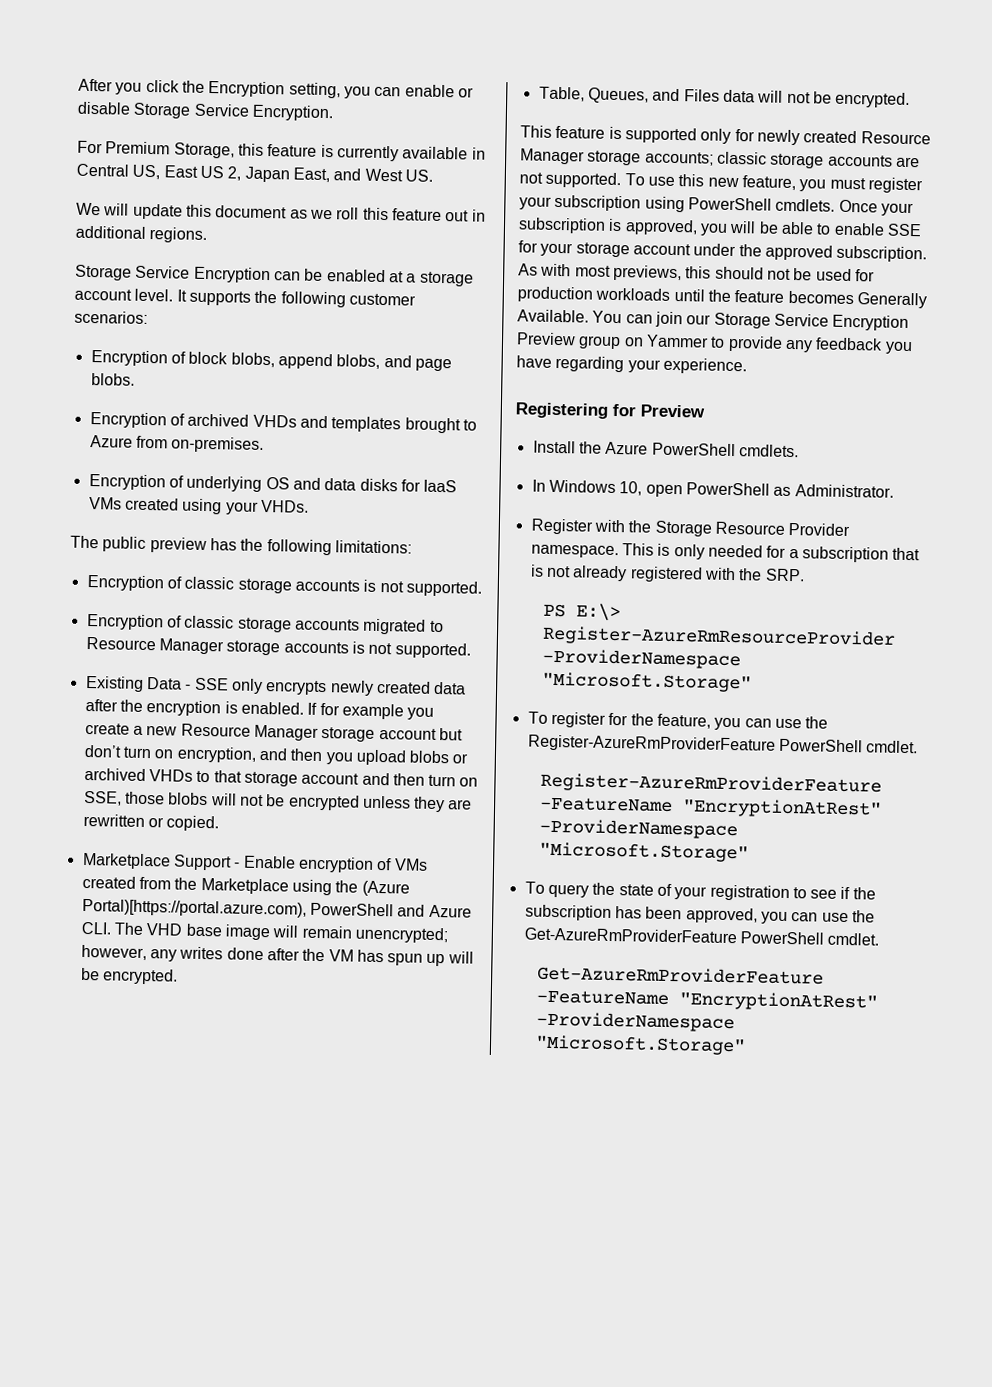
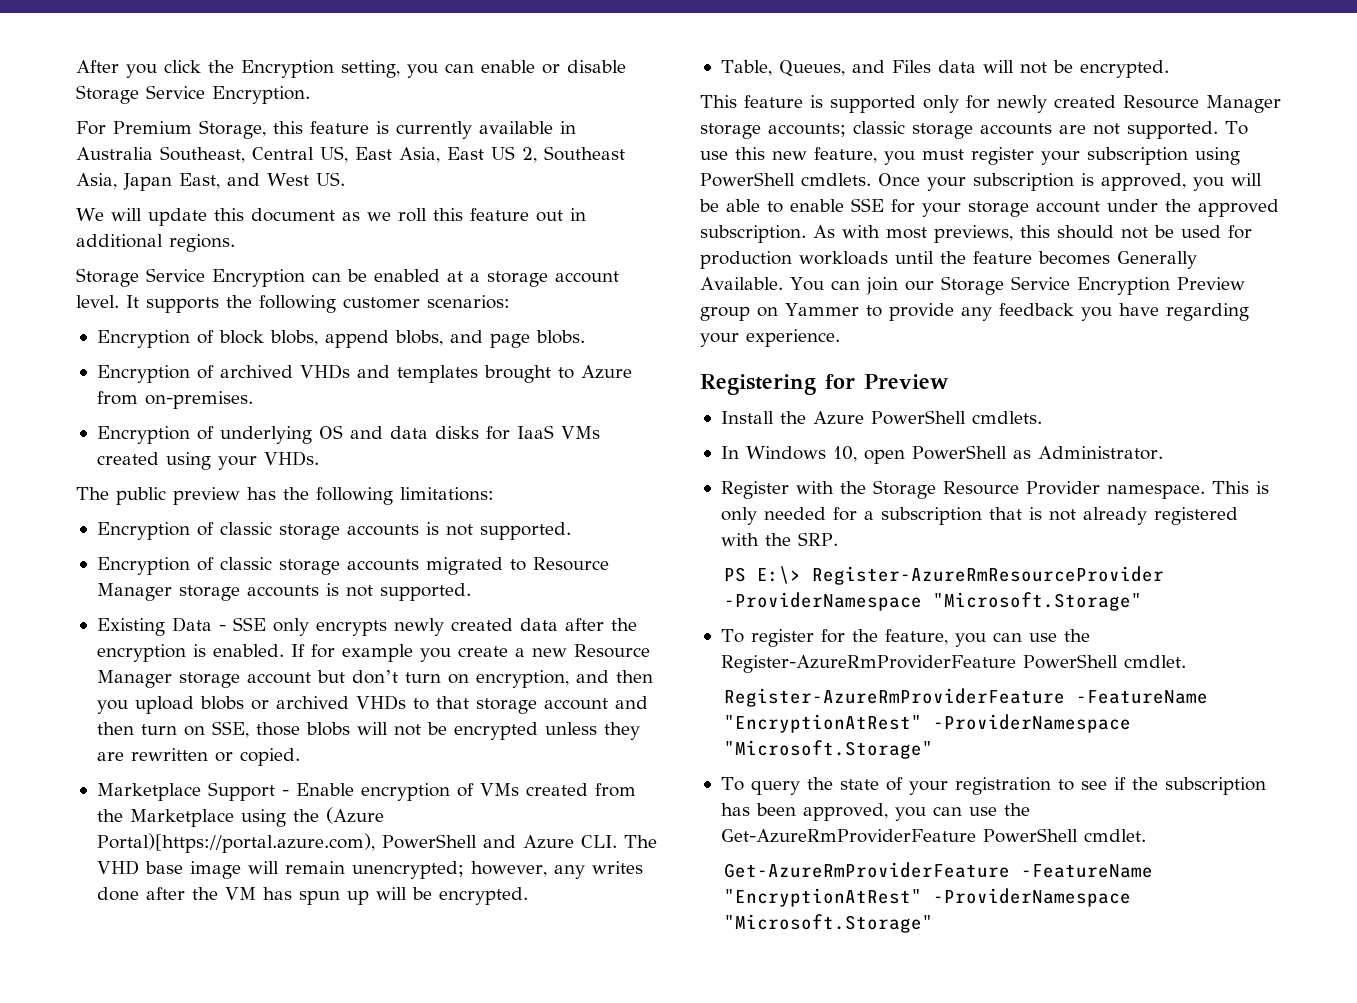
- For Premium Storage, this feature is currently available in Central US, East US 2, Japan East, and West US.
+ For Premium Storage, this feature is currently available in Australia Southeast, Central US, East Asia, East US 2, Southeast Asia, Japan East, and West US.

